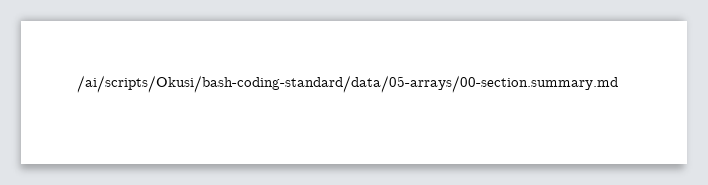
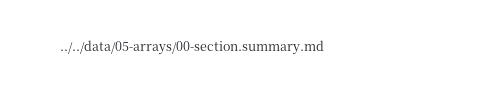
- /ai/scripts/Okusi/bash-coding-standard/data/05-arrays/00-section.summary.md
+ ../../data/05-arrays/00-section.summary.md

